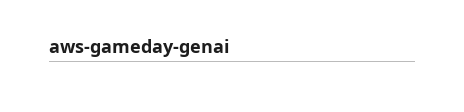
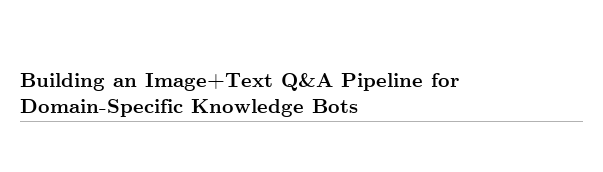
- aws-gameday-genai
+ Building an Image+Text Q&A Pipeline for Domain-Specific Knowledge Bots

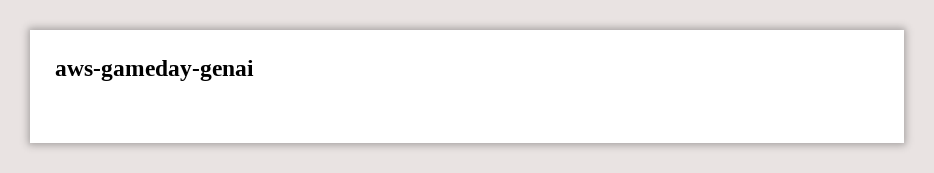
- Building an Image+Text Q&A Pipeline for Domain-Specific Knowledge Bots
+ aws-gameday-genai

